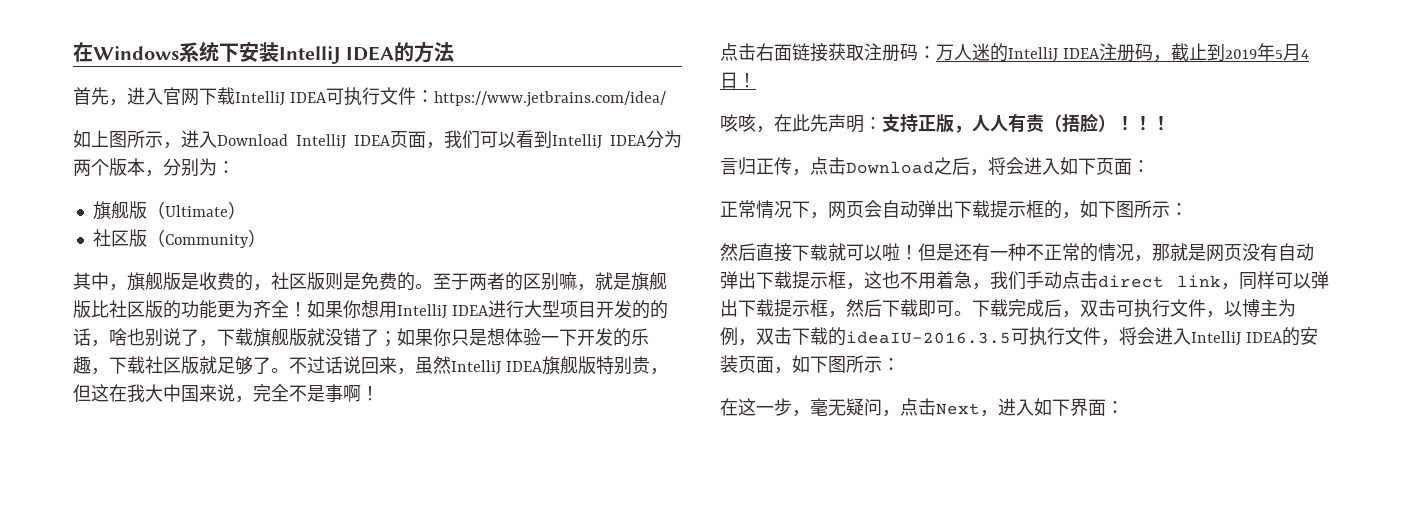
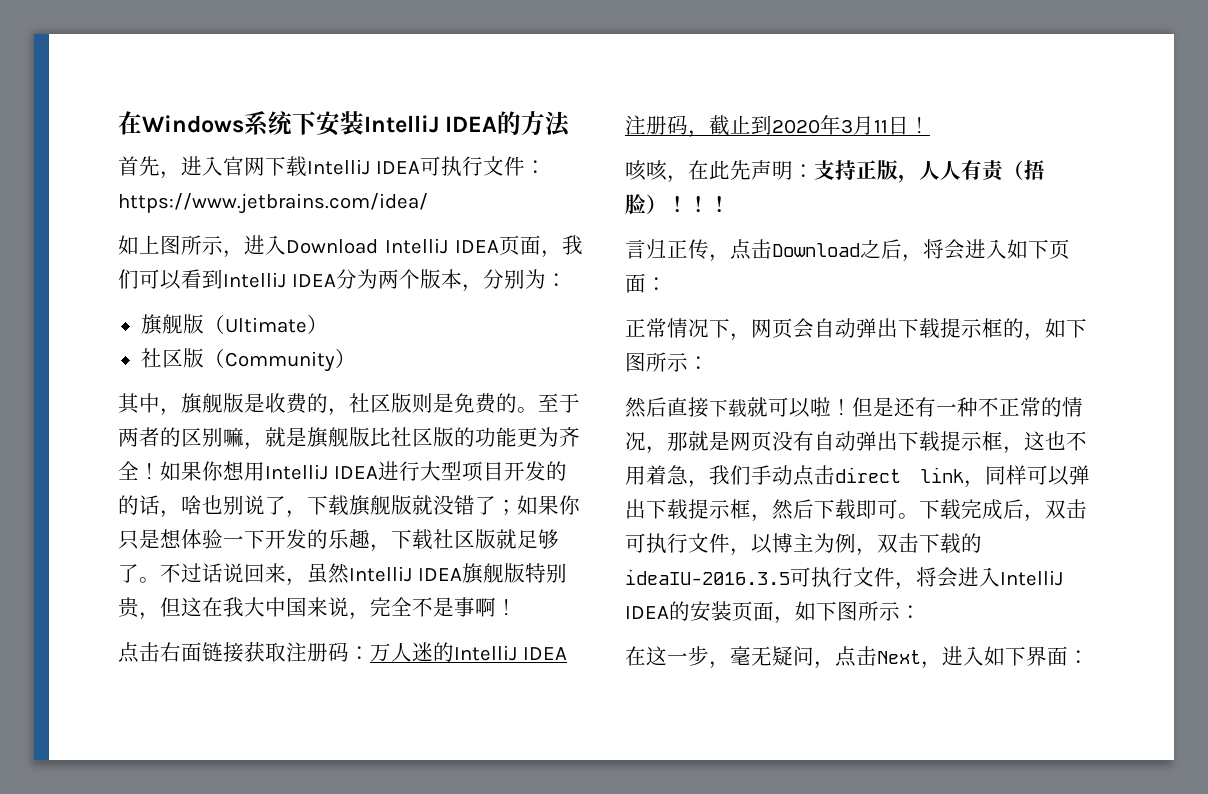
- 点击右面链接获取注册码：万人迷的IntelliJ IDEA注册码，截止到2019年5月4日！
+ 点击右面链接获取注册码：万人迷的IntelliJ IDEA注册码，截止到2020年3月11日！

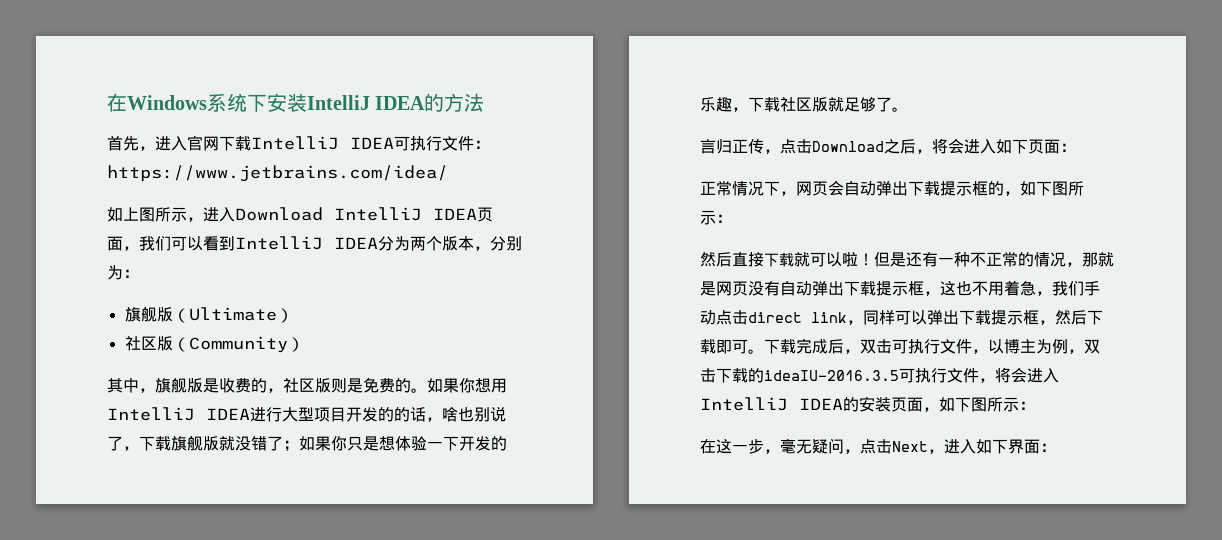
- 至于两者的区别嘛，就是旗舰版比社区版的功能更为齐全！
- 不过话说回来，虽然IntelliJ IDEA旗舰版特别贵，但这在我大中国来说，完全不是事啊！
- 点击右面链接获取注册码：万人迷的IntelliJ IDEA注册码，截止到2020年3月11日！
- 咳咳，在此先声明：支持正版，人人有责（捂脸）！！！

